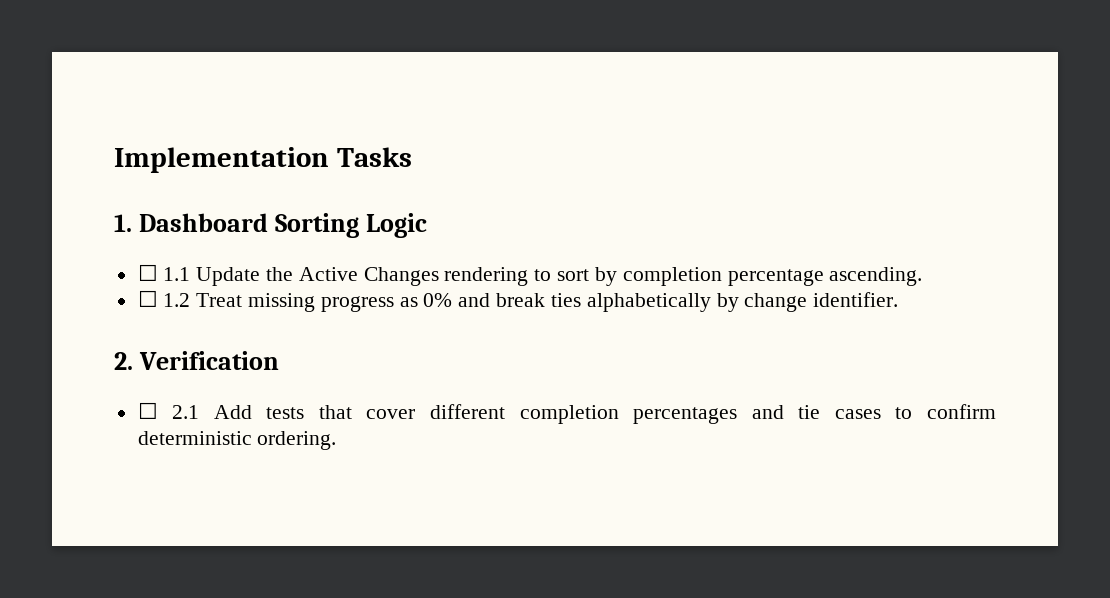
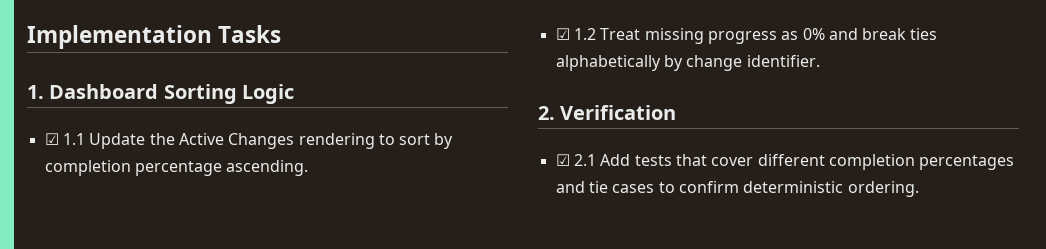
- ☐ 1.1 Update the Active Changes rendering to sort by completion percentage ascending.
+ ☑ 1.1 Update the Active Changes rendering to sort by completion percentage ascending.
- ☐ 1.2 Treat missing progress as 0% and break ties alphabetically by change identifier.
+ ☑ 1.2 Treat missing progress as 0% and break ties alphabetically by change identifier.
- ☐ 2.1 Add tests that cover different completion percentages and tie cases to confirm deterministic ordering.
+ ☑ 2.1 Add tests that cover different completion percentages and tie cases to confirm deterministic ordering.

